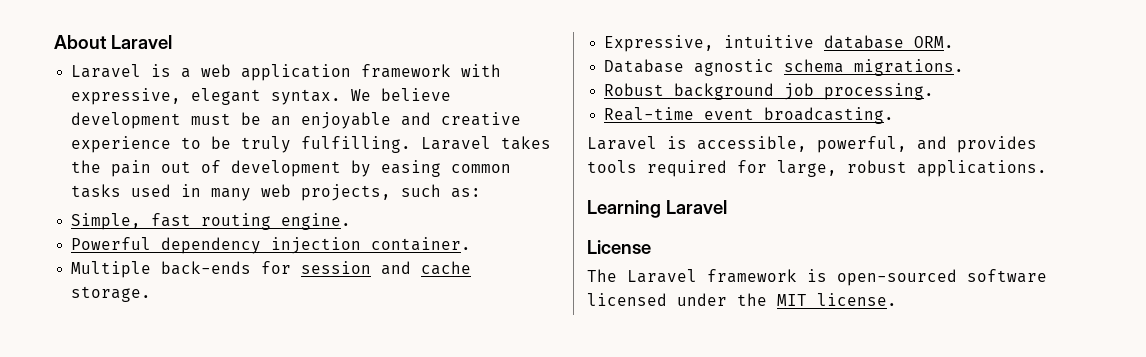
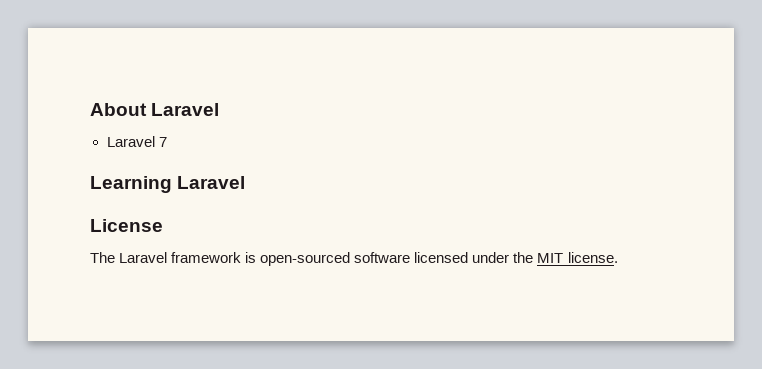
- Laravel is a web application framework with expressive, elegant syntax. We believe development must be an enjoyable and creative experience to be truly fulfilling. Laravel takes the pain out of development by easing common tasks used in many web projects, such as:
- Simple, fast routing engine.
- Powerful dependency injection container.
- Multiple back-ends for session and cache storage.
- Expressive, intuitive database ORM.
- Database agnostic schema migrations.
- Robust background job processing.
- Real-time event broadcasting.
- Laravel is accessible, powerful, and provides tools required for large, robust applications.
+ Laravel 7

